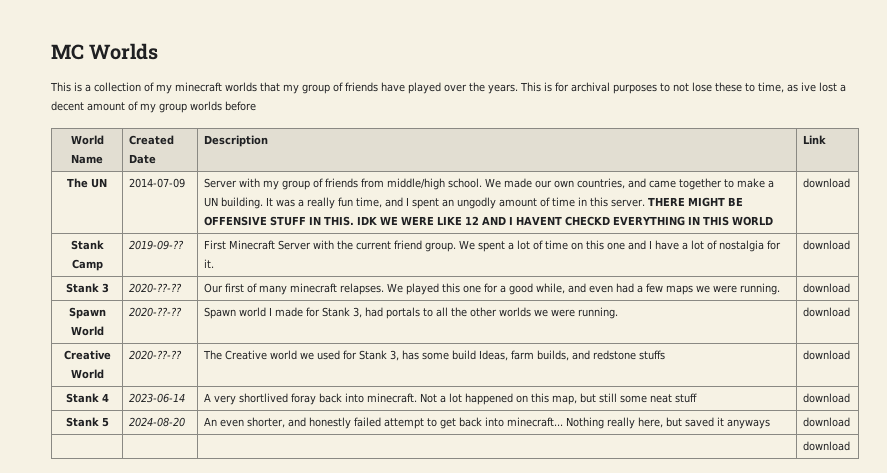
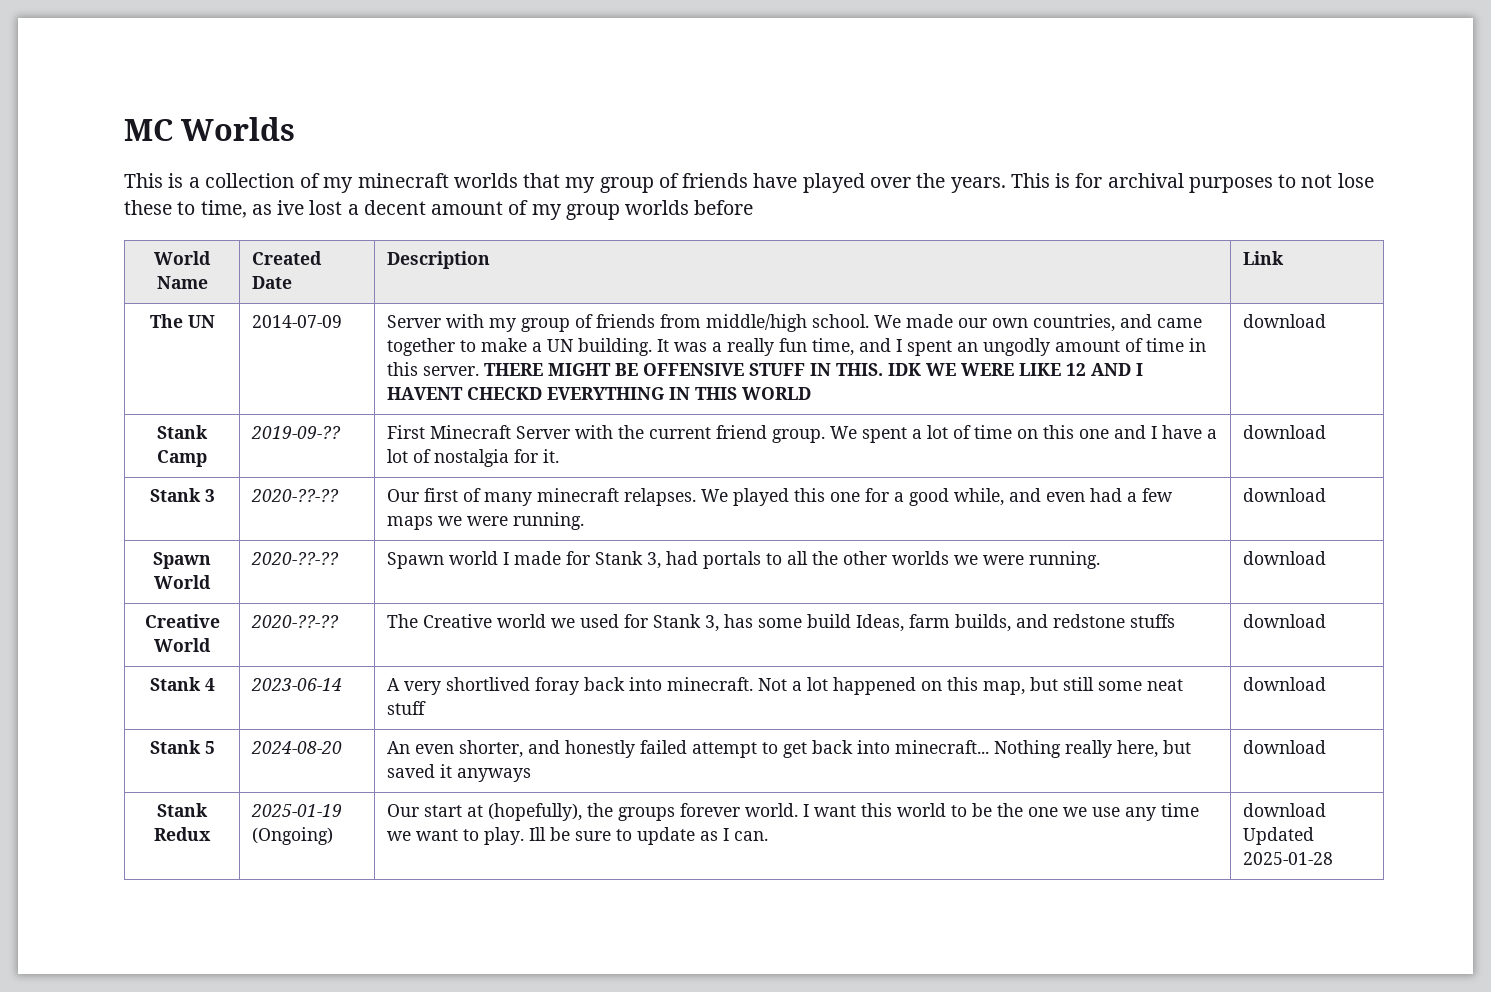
- | | | download
+ Stank Redux | 2025-01-19 (Ongoing) | Our start at (hopefully), the groups forever world. I want this world to be the one we use any time we want to play. Ill be sure to update as I can. | download Updated 2025-01-28

